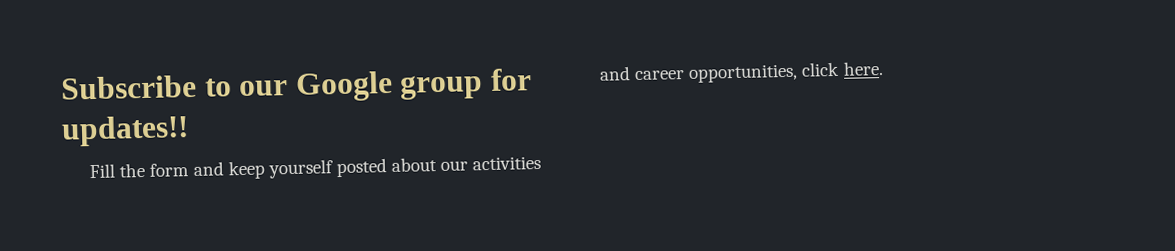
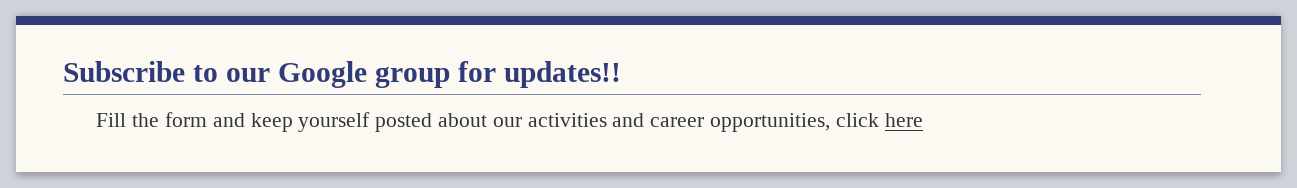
- Fill the form and keep yourself posted about our activities and career opportunities, click here.
+ Fill the form and keep yourself posted about our activities and career opportunities, click here

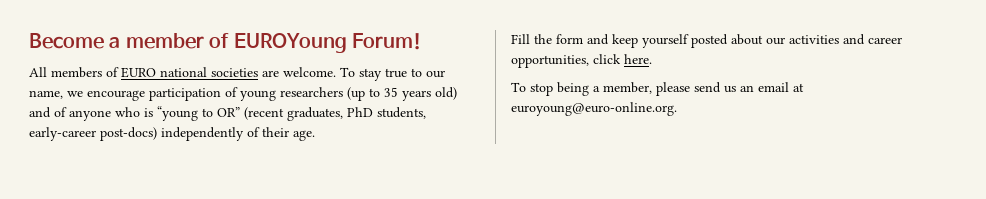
- Subscribe to our Google group for updates!!
+ Become a member of EUROYoung Forum!
+ All members of EURO national societies are welcome. To stay true to our name, we encourage participation of young researchers (up to 35 years old) and of anyone who is “young to OR” (recent graduates, PhD students, early-career post-docs) independently of their age.
- Fill the form and keep yourself posted about our activities and career opportunities, click here
+ Fill the form and keep yourself posted about our activities and career opportunities, click here.
+ To stop being a member, please send us an email at euroyoung@euro-online.org.

